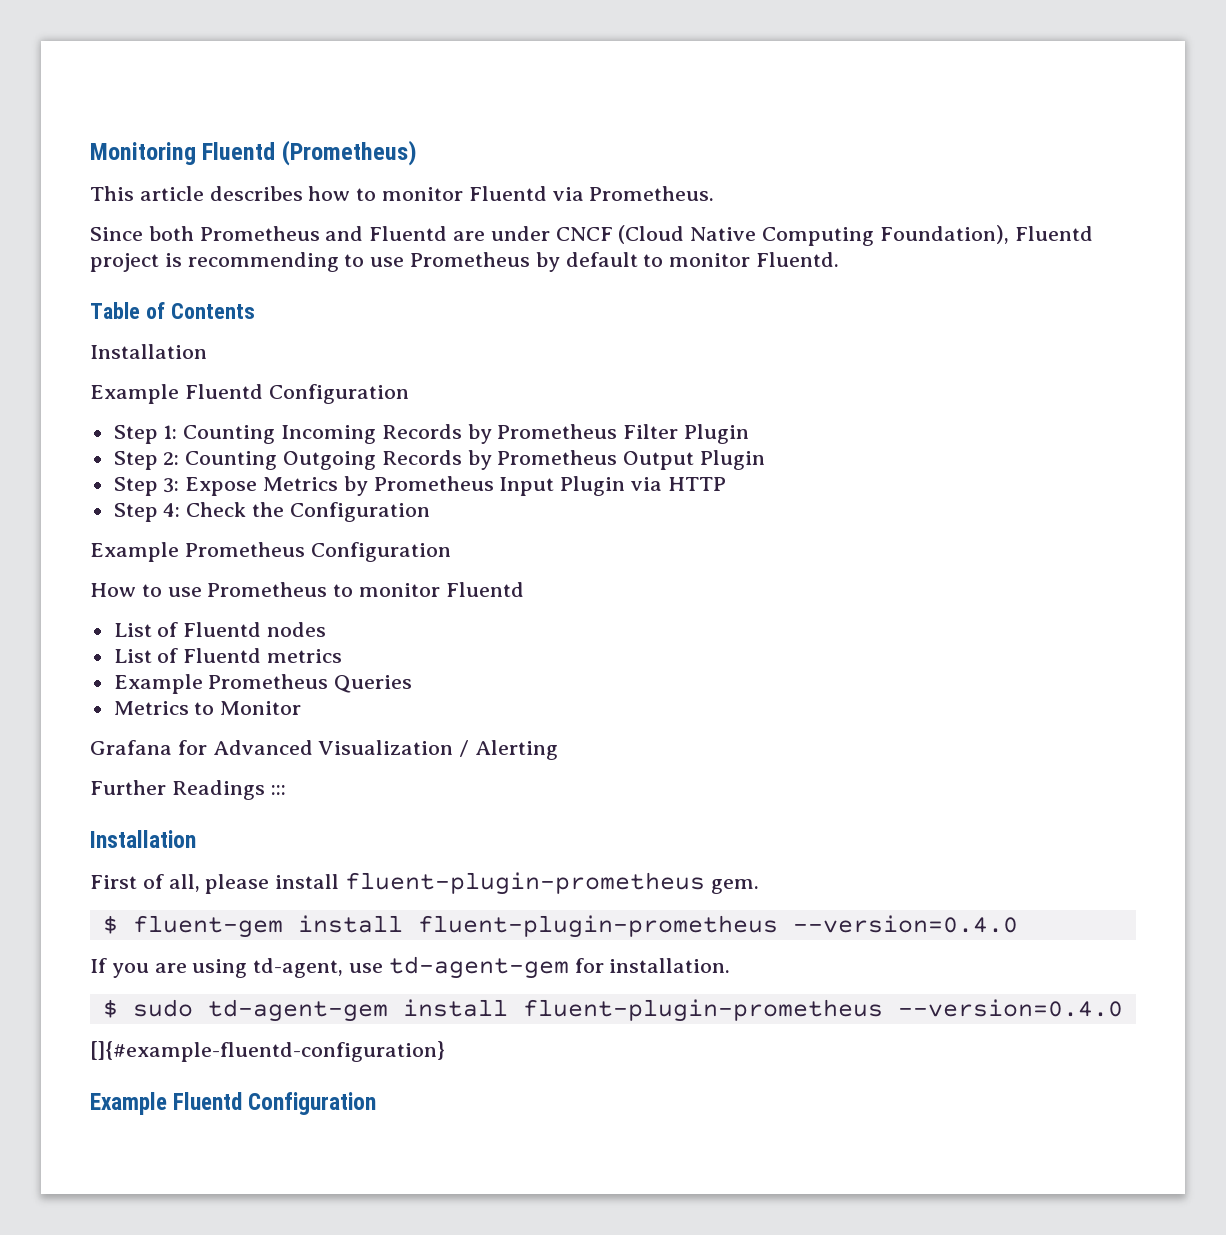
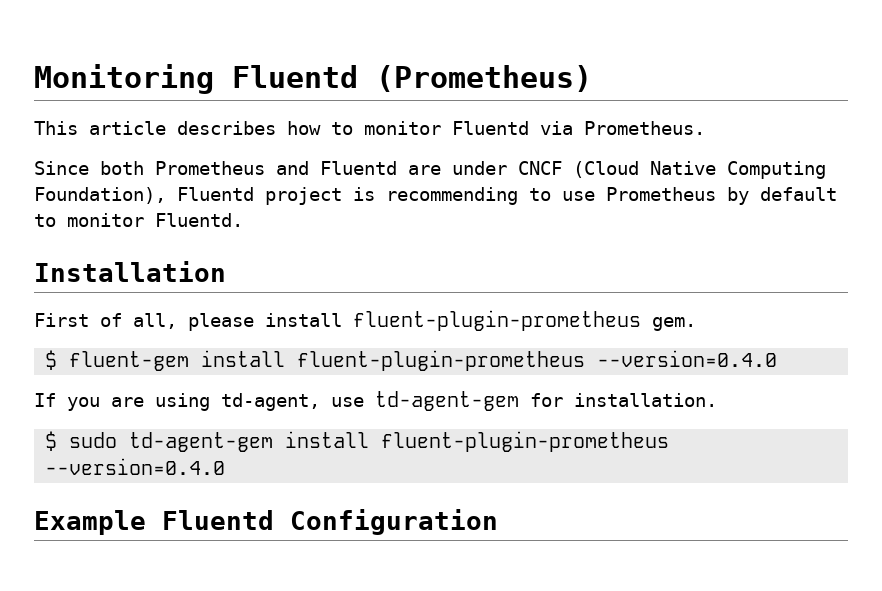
- Table of Contents
- Installation
- Example Fluentd Configuration
- Step 1: Counting Incoming Records by Prometheus Filter Plugin
- Step 2: Counting Outgoing Records by Prometheus Output Plugin
- Step 3: Expose Metrics by Prometheus Input Plugin via HTTP
- Step 4: Check the Configuration
- Example Prometheus Configuration
- How to use Prometheus to monitor Fluentd
- List of Fluentd nodes
- List of Fluentd metrics
- Example Prometheus Queries
- Metrics to Monitor
- Grafana for Advanced Visualization / Alerting
- Further Readings :::
- []{#example-fluentd-configuration}

